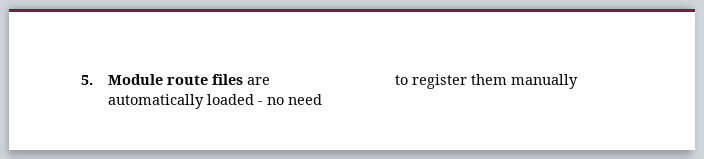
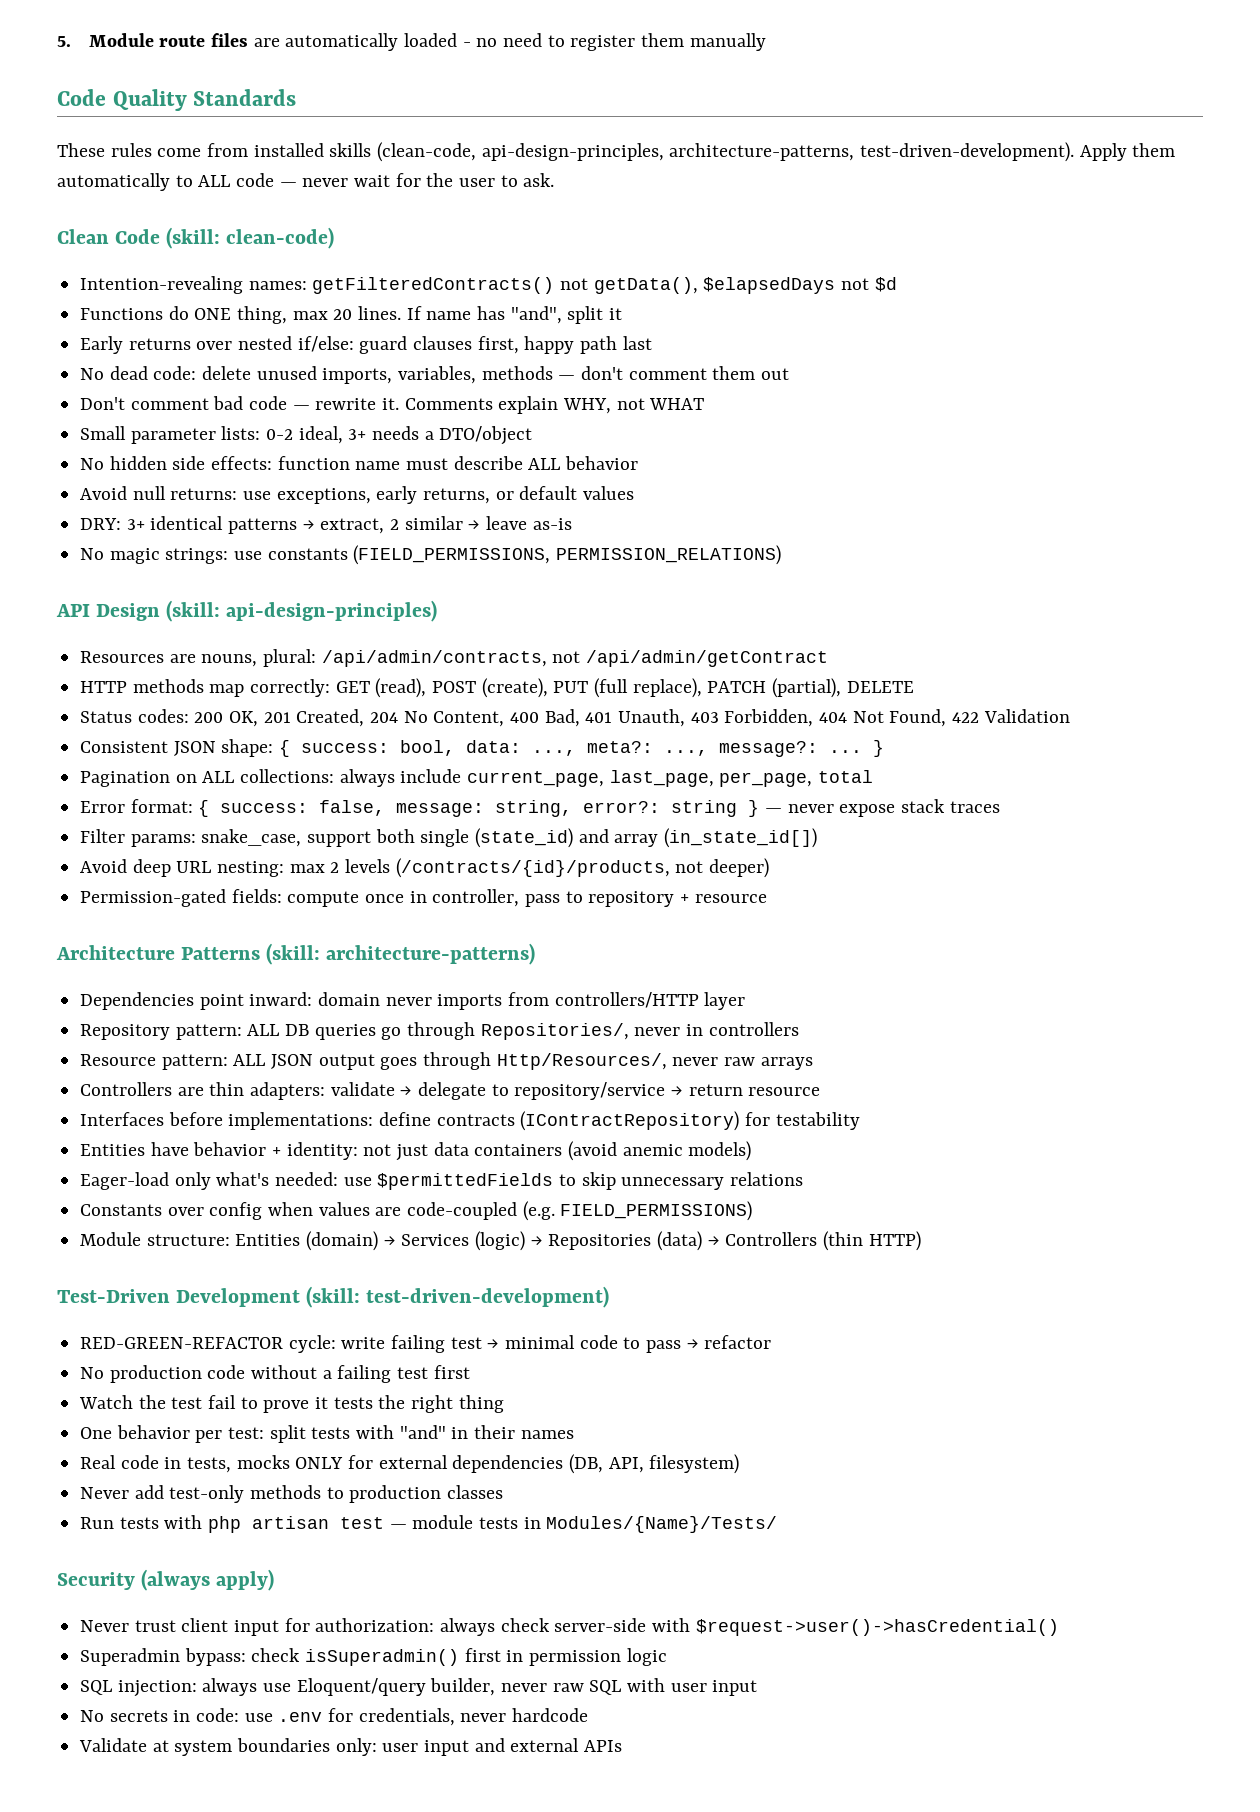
+ Code Quality Standards
+ These rules come from installed skills (clean-code, api-design-principles, architecture-patterns, test-driven-development). Apply them automatically to ALL code — never wait for the user to ask.
+ Clean Code (skill: clean-code)
+ Intention-revealing names: getFilteredContracts() not getData(), $elapsedDays not $d
+ Functions do ONE thing, max 20 lines. If name has "and", split it
+ Early returns over nested if/else: guard clauses first, happy path last
+ No dead code: delete unused imports, variables, methods — don't comment them out
+ Don't comment bad code — rewrite it. Comments explain WHY, not WHAT
+ Small parameter lists: 0-2 ideal, 3+ needs a DTO/object
+ No hidden side effects: function name must describe ALL behavior
+ Avoid null returns: use exceptions, early returns, or default values
+ DRY: 3+ identical patterns → extract, 2 similar → leave as-is
+ No magic strings: use constants (FIELD_PERMISSIONS, PERMISSION_RELATIONS)
+ API Design (skill: api-design-principles)
+ Resources are nouns, plural: /api/admin/contracts, not /api/admin/getContract
+ HTTP methods map correctly: GET (read), POST (create), PUT (full replace), PATCH (partial), DELETE
+ Status codes: 200 OK, 201 Created, 204 No Content, 400 Bad, 401 Unauth, 403 Forbidden, 404 Not Found, 422 Validation
+ Consistent JSON shape: { success: bool, data: ..., meta?: ..., message?: ... }
+ Pagination on ALL collections: always include current_page, last_page, per_page, total
+ Error format: { success: false, message: string, error?: string } — never expose stack traces
+ Filter params: snake_case, support both single (state_id) and array (in_state_id[])
+ Avoid deep URL nesting: max 2 levels (/contracts/{id}/products, not deeper)
+ Permission-gated fields: compute once in controller, pass to repository + resource
+ Architecture Patterns (skill: architecture-patterns)
+ Dependencies point inward: domain never imports from controllers/HTTP layer
+ Repository pattern: ALL DB queries go through Repositories/, never in controllers
+ Resource pattern: ALL JSON output goes through Http/Resources/, never raw arrays
+ Controllers are thin adapters: validate → delegate to repository/service → return resource
+ Interfaces before implementations: define contracts (IContractRepository) for testability
+ Entities have behavior + identity: not just data containers (avoid anemic models)
+ Eager-load only what's needed: use $permittedFields to skip unnecessary relations
+ Constants over config when values are code-coupled (e.g. FIELD_PERMISSIONS)
+ Module structure: Entities (domain) → Services (logic) → Repositories (data) → Controllers (thin HTTP)
+ Test-Driven Development (skill: test-driven-development)
+ RED-GREEN-REFACTOR cycle: write failing test → minimal code to pass → refactor
+ No production code without a failing test first
+ Watch the test fail to prove it tests the right thing
+ One behavior per test: split tests with "and" in their names
+ Real code in tests, mocks ONLY for external dependencies (DB, API, filesystem)
+ Never add test-only methods to production classes
+ Run tests with php artisan test — module tests in Modules/{Name}/Tests/
+ Security (always apply)
+ Never trust client input for authorization: always check server-side with $request->user()->hasCredential()
+ Superadmin bypass: check isSuperadmin() first in permission logic
+ SQL injection: always use Eloquent/query builder, never raw SQL with user input
+ No secrets in code: use .env for credentials, never hardcode
+ Validate at system boundaries only: user input and external APIs

